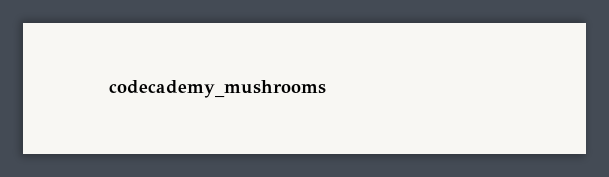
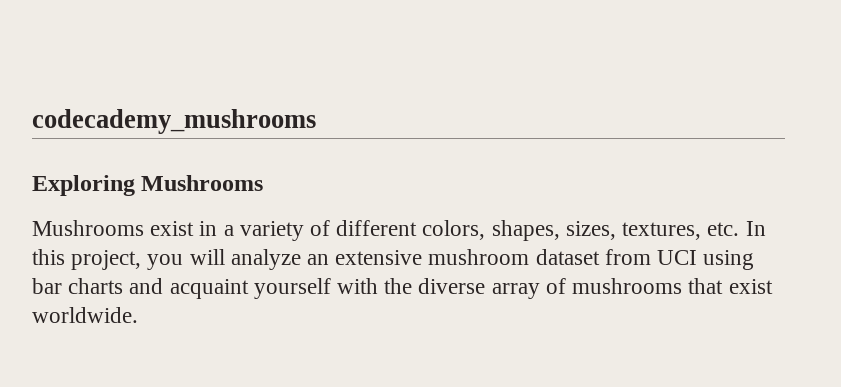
+ Exploring Mushrooms
+ Mushrooms exist in a variety of different colors, shapes, sizes, textures, etc. In this project, you will analyze an extensive mushroom dataset from UCI using bar charts and acquaint yourself with the diverse array of mushrooms that exist worldwide.

